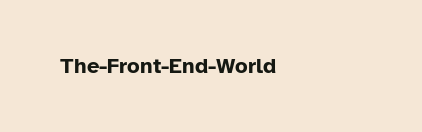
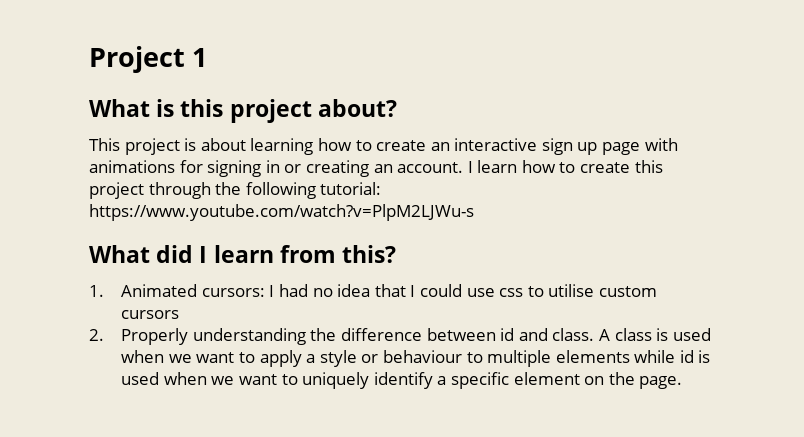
- The-Front-End-World
+ Project 1
+ What is this project about?
+ This project is about learning how to create an interactive sign up page with animations for signing in or creating an account. I learn how to create this project through the following tutorial: https://www.youtube.com/watch?v=PlpM2LJWu-s
+ What did I learn from this?
+ 1. Animated cursors: I had no idea that I could use css to utilise custom cursors
+ 2. Properly understanding the difference between id and class. A class is used when we want to apply a style or behaviour to multiple elements while id is used when we want to uniquely identify a specific element on the page.

